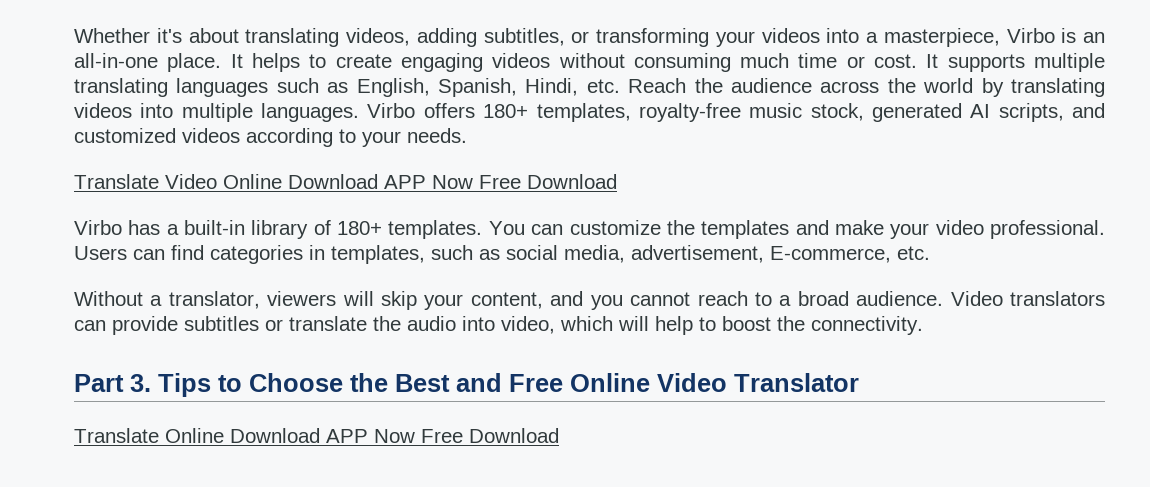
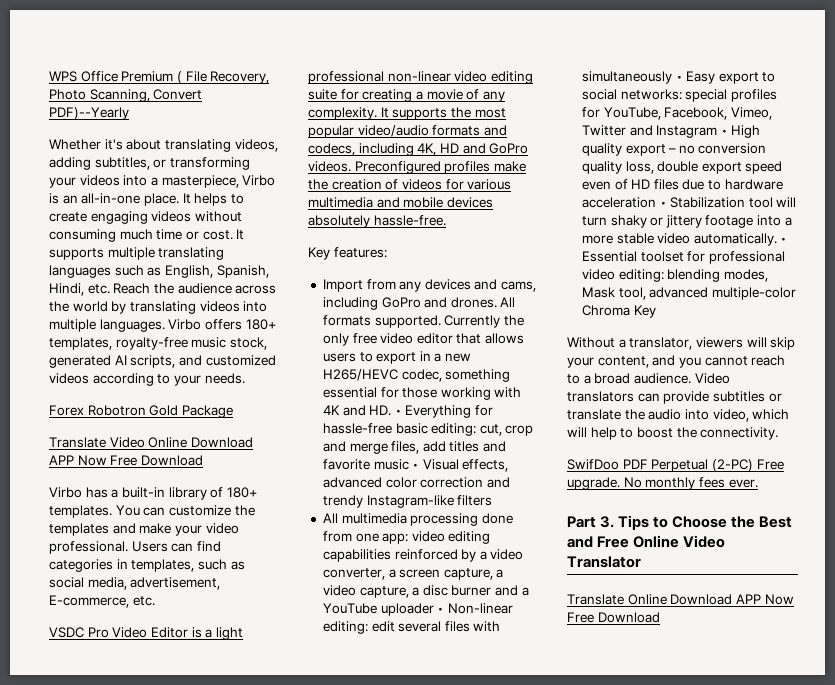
+ WPS Office Premium ( File Recovery, Photo Scanning, Convert PDF)--Yearly
+ Forex Robotron Gold Package
+ VSDC Pro Video Editor is a light professional non-linear video editing suite for creating a movie of any complexity. It supports the most popular video/audio formats and codecs, including 4K, HD and GoPro videos. Preconfigured profiles make the creation of videos for various multimedia and mobile devices absolutely hassle-free.
+ Key features:
+ Import from any devices and cams, including GoPro and drones. All formats supported. Сurrently the only free video editor that allows users to export in a new H265/HEVC codec, something essential for those working with 4K and HD. • Everything for hassle-free basic editing: cut, crop and merge files, add titles and favorite music • Visual effects, advanced color correction and trendy Instagram-like filters
+ All multimedia processing done from one app: video editing capabilities reinforced by a video converter, a screen capture, a video capture, a disc burner and a YouTube uploader • Non-linear editing: edit several files with simultaneously • Easy export to social networks: special profiles for YouTube, Facebook, Vimeo, Twitter and Instagram • High quality export – no conversion quality loss, double export speed even of HD files due to hardware acceleration • Stabilization tool will turn shaky or jittery footage into a more stable video automatically. • Essential toolset for professional video editing: blending modes, Mask tool, advanced multiple-color Chroma Key
+ SwifDoo PDF Perpetual (2-PC) Free upgrade. No monthly fees ever.

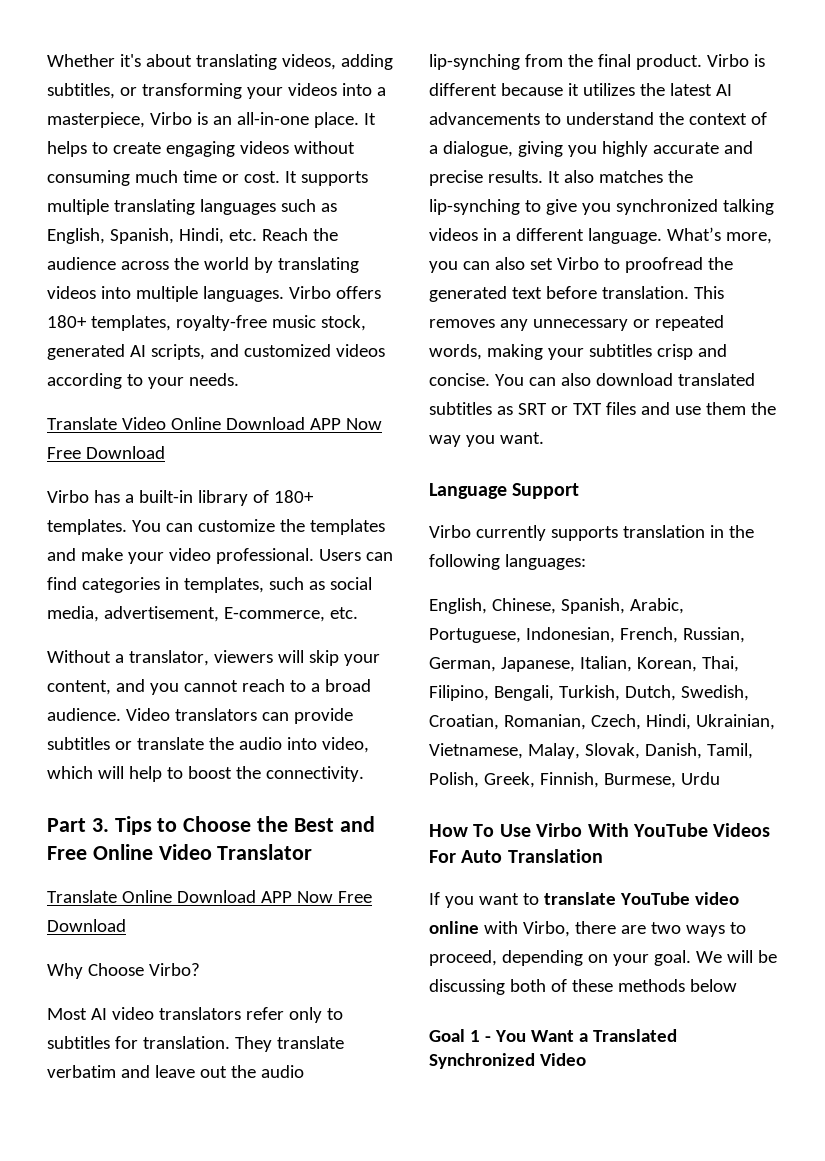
- WPS Office Premium ( File Recovery, Photo Scanning, Convert PDF)--Yearly
- Forex Robotron Gold Package
- VSDC Pro Video Editor is a light professional non-linear video editing suite for creating a movie of any complexity. It supports the most popular video/audio formats and codecs, including 4K, HD and GoPro videos. Preconfigured profiles make the creation of videos for various multimedia and mobile devices absolutely hassle-free.
- Key features:
- Import from any devices and cams, including GoPro and drones. All formats supported. Сurrently the only free video editor that allows users to export in a new H265/HEVC codec, something essential for those working with 4K and HD. • Everything for hassle-free basic editing: cut, crop and merge files, add titles and favorite music • Visual effects, advanced color correction and trendy Instagram-like filters
- All multimedia processing done from one app: video editing capabilities reinforced by a video converter, a screen capture, a video capture, a disc burner and a YouTube uploader • Non-linear editing: edit several files with simultaneously • Easy export to social networks: special profiles for YouTube, Facebook, Vimeo, Twitter and Instagram • High quality export – no conversion quality loss, double export speed even of HD files due to hardware acceleration • Stabilization tool will turn shaky or jittery footage into a more stable video automatically. • Essential toolset for professional video editing: blending modes, Mask tool, advanced multiple-color Chroma Key
- SwifDoo PDF Perpetual (2-PC) Free upgrade. No monthly fees ever.
+ Why Choose Virbo?
+ Most AI video translators refer only to subtitles for translation. They translate verbatim and leave out the audio lip-synching from the final product. Virbo is different because it utilizes the latest AI advancements to understand the context of a dialogue, giving you highly accurate and precise results. It also matches the lip-synching to give you synchronized talking videos in a different language. What’s more, you can also set Virbo to proofread the generated text before translation. This removes any unnecessary or repeated words, making your subtitles crisp and concise. You can also download translated subtitles as SRT or TXT files and use them the way you want.
+ Language Support
+ Virbo currently supports translation in the following languages:
+ English, Chinese, Spanish, Arabic, Portuguese, Indonesian, French, Russian, German, Japanese, Italian, Korean, Thai, Filipino, Bengali, Turkish, Dutch, Swedish, Croatian, Romanian, Czech, Hindi, Ukrainian, Vietnamese, Malay, Slovak, Danish, Tamil, Polish, Greek, Finnish, Burmese, Urdu
+ How To Use Virbo With YouTube Videos For Auto Translation
+ If you want to translate YouTube video online with Virbo, there are two ways to proceed, depending on your goal. We will be discussing both of these methods below
+ Goal 1 - You Want a Translated Synchronized Video

